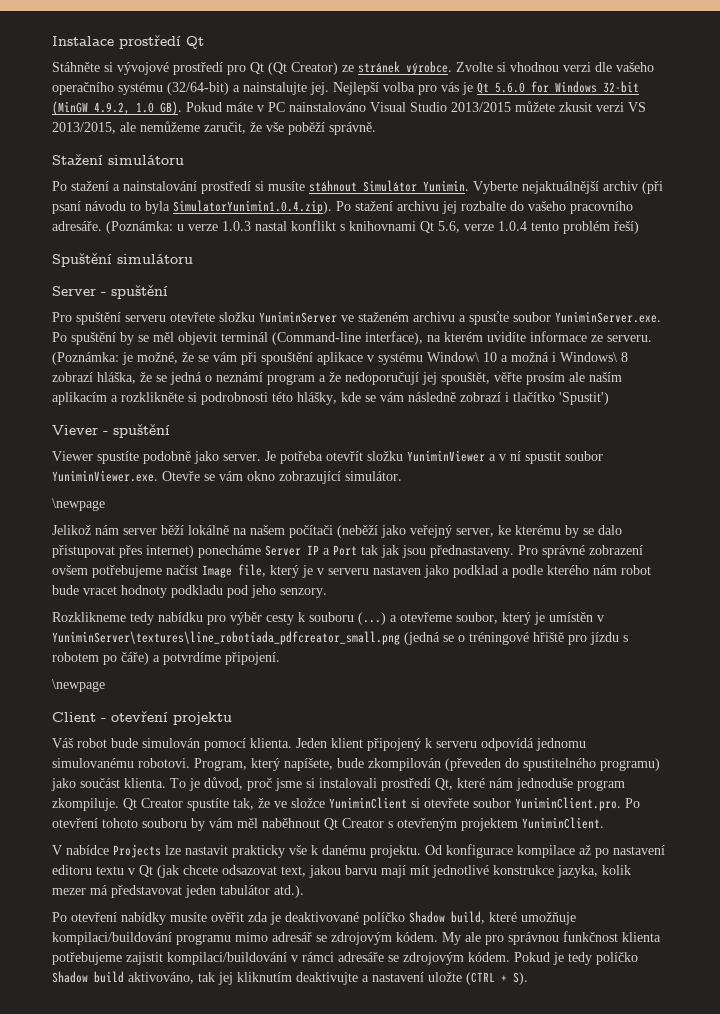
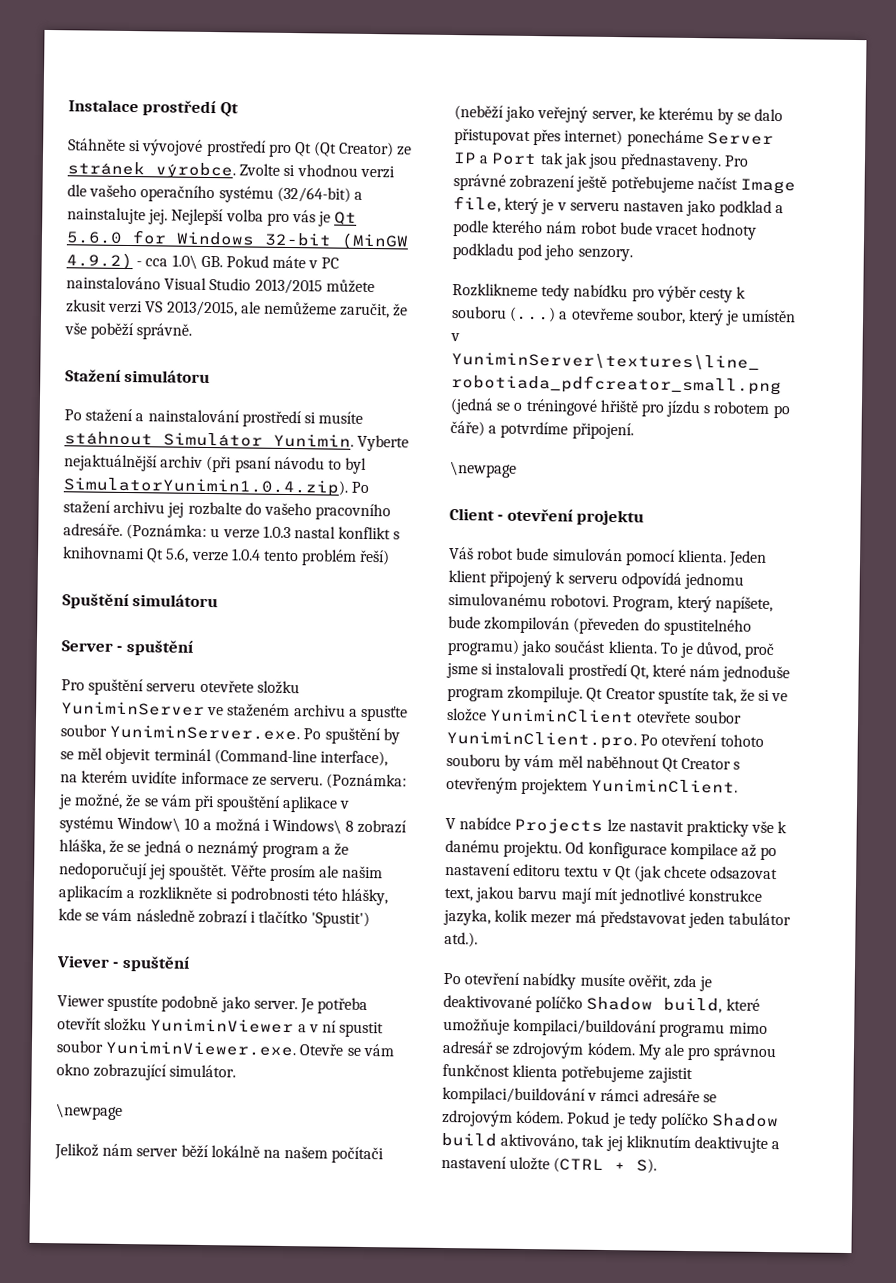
- Nejlepší volba pro vás je Qt 5.6.0 for Windows 32-bit (MinGW 4.9.2, 1.0 GB). Pokud máte v PC nainstalováno Visual Studio 2013/2015 můžete zkusit verzi VS 2013/2015, ale nemůžeme zaručit, že vše poběží správně.
+ Nejlepší volba pro vás je Qt 5.6.0 for Windows 32-bit (MinGW 4.9.2) - cca 1.0\ GB. Pokud máte v PC nainstalováno Visual Studio 2013/2015 můžete zkusit verzi VS 2013/2015, ale nemůžeme zaručit, že vše poběží správně.
- Vyberte nejaktuálnější archiv (při psaní návodu to byla SimulatorYunimin1.0.4.zip). Po stažení archivu jej rozbalte do vašeho pracovního adresáře.
+ Vyberte nejaktuálnější archiv (při psaní návodu to byl SimulatorYunimin1.0.4.zip). Po stažení archivu jej rozbalte do vašeho pracovního adresáře.
- (Poznámka: je možné, že se vám při spouštění aplikace v systému Window\ 10 a možná i Windows\ 8 zobrazí hláška, že se jedná o neznámí program a že nedoporučují jej spouštět, věřte prosím ale naším aplikacím a rozklikněte si podrobnosti této hlášky, kde se vám následně zobrazí i tlačítko 'Spustit')
+ (Poznámka: je možné, že se vám při spouštění aplikace v systému Window\ 10 a možná i Windows\ 8 zobrazí hláška, že se jedná o neznámý program a že nedoporučují jej spouštět. Věřte prosím ale našim aplikacím a rozklikněte si podrobnosti této hlášky, kde se vám následně zobrazí i tlačítko 'Spustit')
- Pro správné zobrazení ovšem potřebujeme načíst Image file, který je v serveru nastaven jako podklad a podle kterého nám robot bude vracet hodnoty podkladu pod jeho senzory.
+ Pro správné zobrazení ještě potřebujeme načíst Image file, který je v serveru nastaven jako podklad a podle kterého nám robot bude vracet hodnoty podkladu pod jeho senzory.
- Qt Creator spustíte tak, že ve složce YuniminClient si otevřete soubor YuniminClient.pro. Po otevření tohoto souboru by vám měl naběhnout Qt Creator s otevřeným projektem YuniminClient.
+ Qt Creator spustíte tak, že si ve složce YuniminClient otevřete soubor YuniminClient.pro. Po otevření tohoto souboru by vám měl naběhnout Qt Creator s otevřeným projektem YuniminClient.
- Po otevření nabídky musíte ověřit zda je deaktivované políčko Shadow build, které umožňuje kompilaci/buildování programu mimo adresář se zdrojovým kódem.
+ Po otevření nabídky musíte ověřit, zda je deaktivované políčko Shadow build, které umožňuje kompilaci/buildování programu mimo adresář se zdrojovým kódem.

